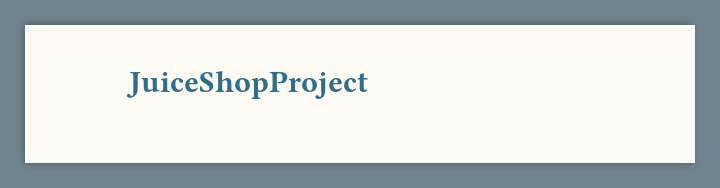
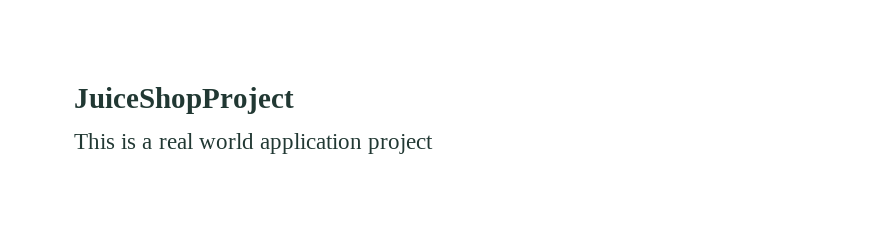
+ This is a real world application project

